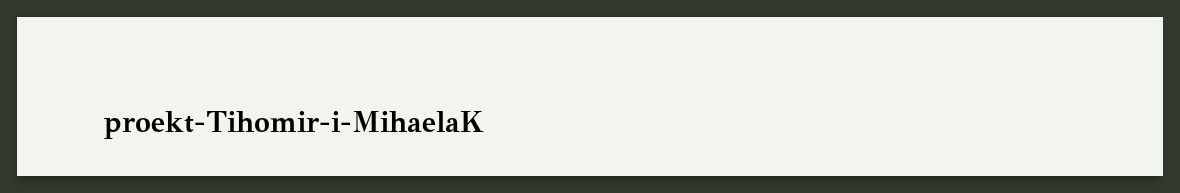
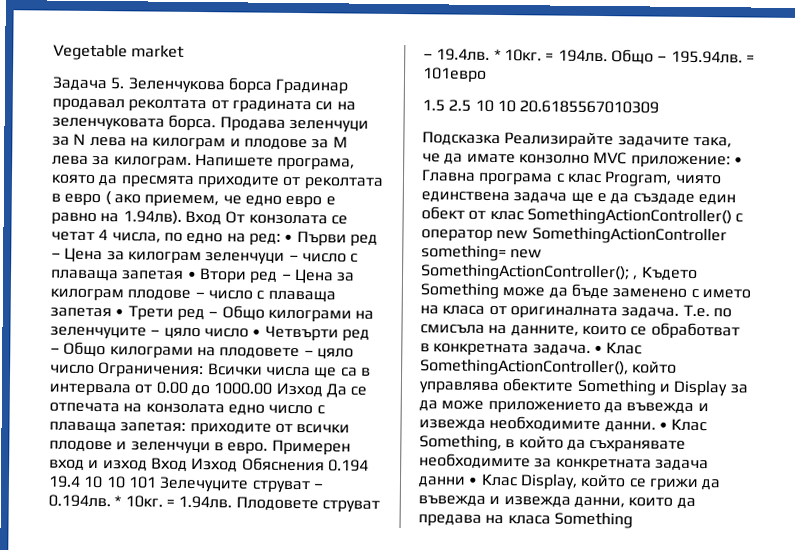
- proekt-Tihomir-i-MihaelaK
+ Vegetable market
+ Задача 5. Зеленчукова борса Градинар продавал реколтата от градината си на зеленчуковата борса. Продава зеленчуци за N лева на килограм и плодове за M лева за килограм. Напишете програма, която да пресмята приходите от реколтата в евро ( ако приемем, че едно евро е равно на 1.94лв). Вход От конзолата се четат 4 числа, по едно на ред: • Първи ред – Цена за килограм зеленчуци – число с плаваща запетая • Втори ред – Цена за килограм плодове – число с плаваща запетая • Трети ред – Общо килограми на зеленчуците – цяло число • Четвърти ред – Общо килограми на плодовете – цяло число Ограничения: Всички числа ще са в интервала от 0.00 до 1000.00 Изход Да се отпечата на конзолата едно число с плаваща запетая: приходите от всички плодове и зеленчуци в евро. Примерен вход и изход Вход Изход Обяснения 0.194 19.4 10 10 101 Зелечуците струват – 0.194лв. * 10кг. = 1.94лв. Плодовете струват – 19.4лв. * 10кг. = 194лв. Общо – 195.94лв. = 101евро
+ 1.5 2.5 10 10 20.6185567010309
+ Подсказка Реализирайте задачите така, че да имате конзолно MVC приложение: • Главна програма с клас Program, чиято единствена задача ще е да създаде един обект от клас SomethingActionController() с оператор new SomethingActionController something= new SomethingActionController(); , Където Something може да бъде заменено с името на класа от оригиналната задача. Т.е. по смисъла на данните, които се обработват в конкретната задача. • Клас SomethingActionController(), който управлява обектите Something и Display за да може приложението да въвежда и извежда необходимите данни. • Клас Something, в който да съхранявате необходимите за конкретната задача данни • Клас Display, който се грижи да въвежда и извежда данни, които да предава на класа Something

